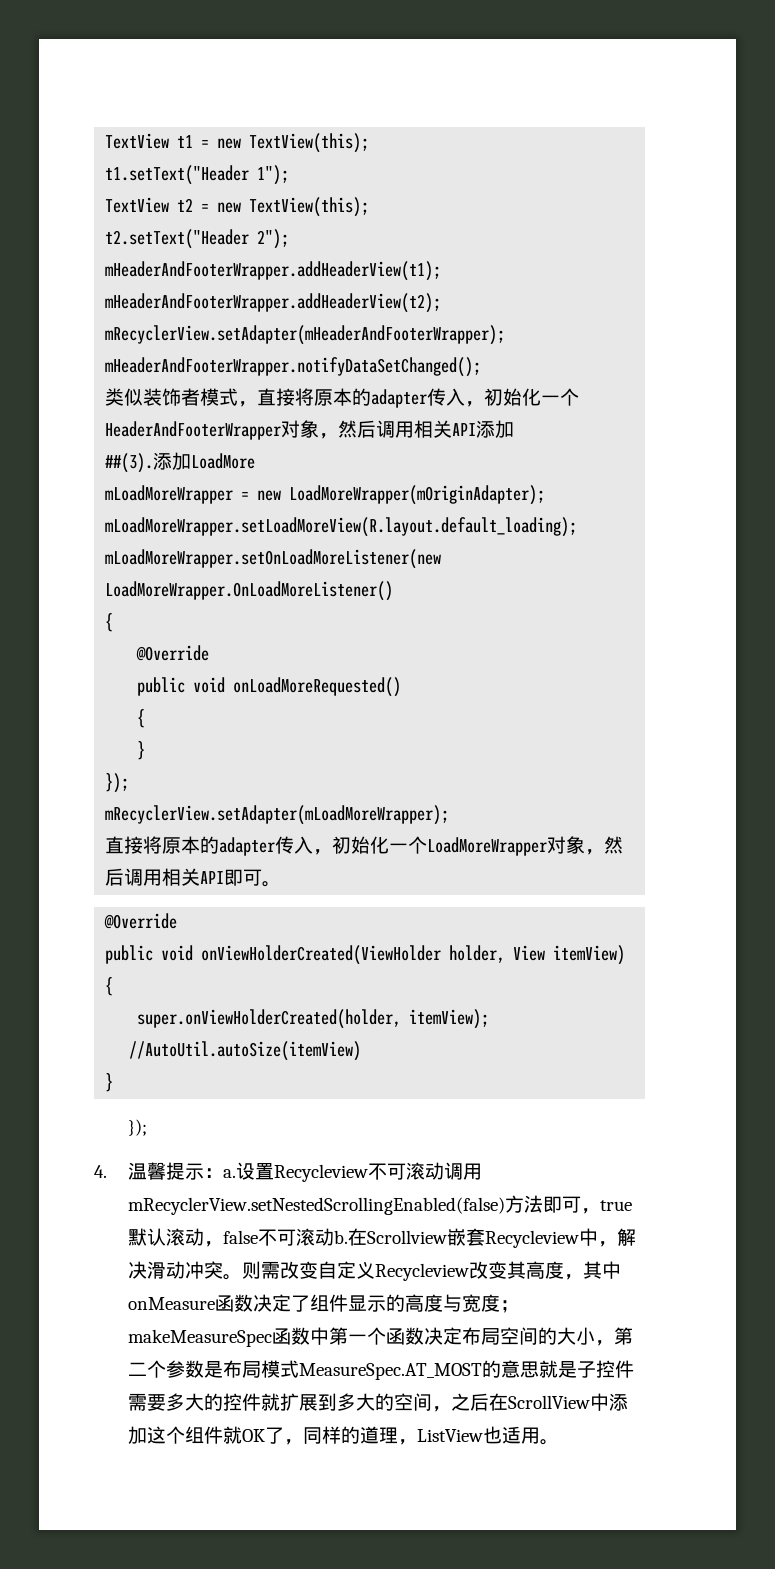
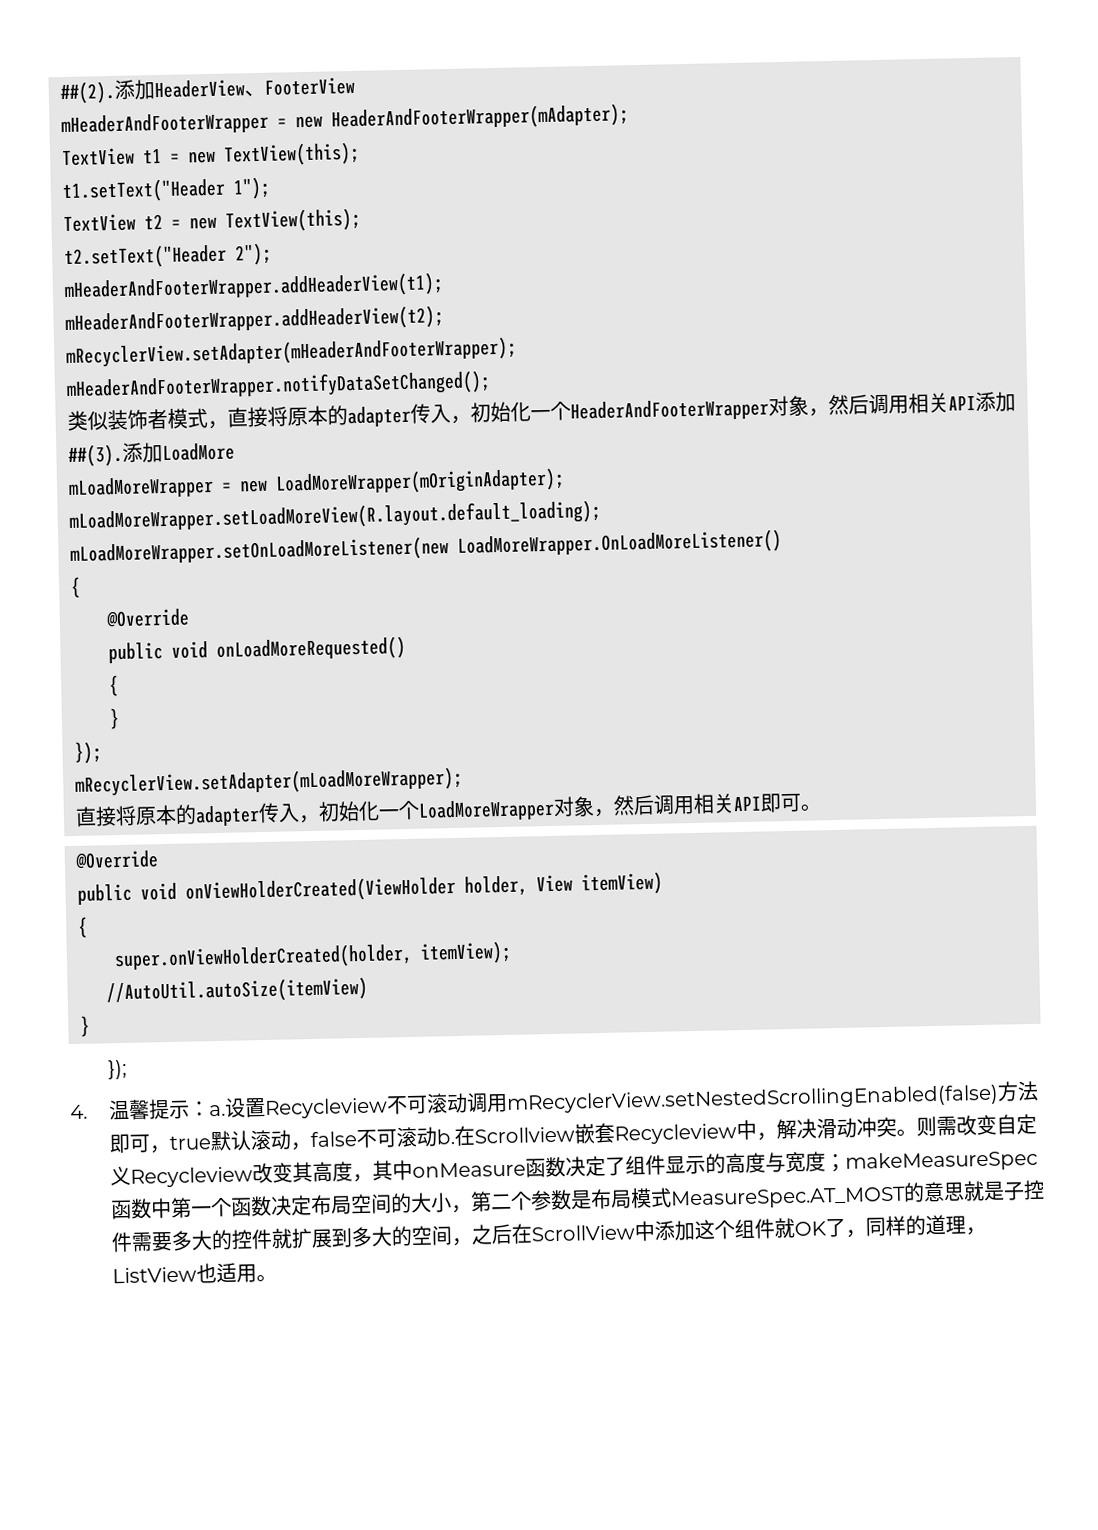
+ ##(2).添加HeaderView、FooterView
+ mHeaderAndFooterWrapper = new HeaderAndFooterWrapper(mAdapter);

